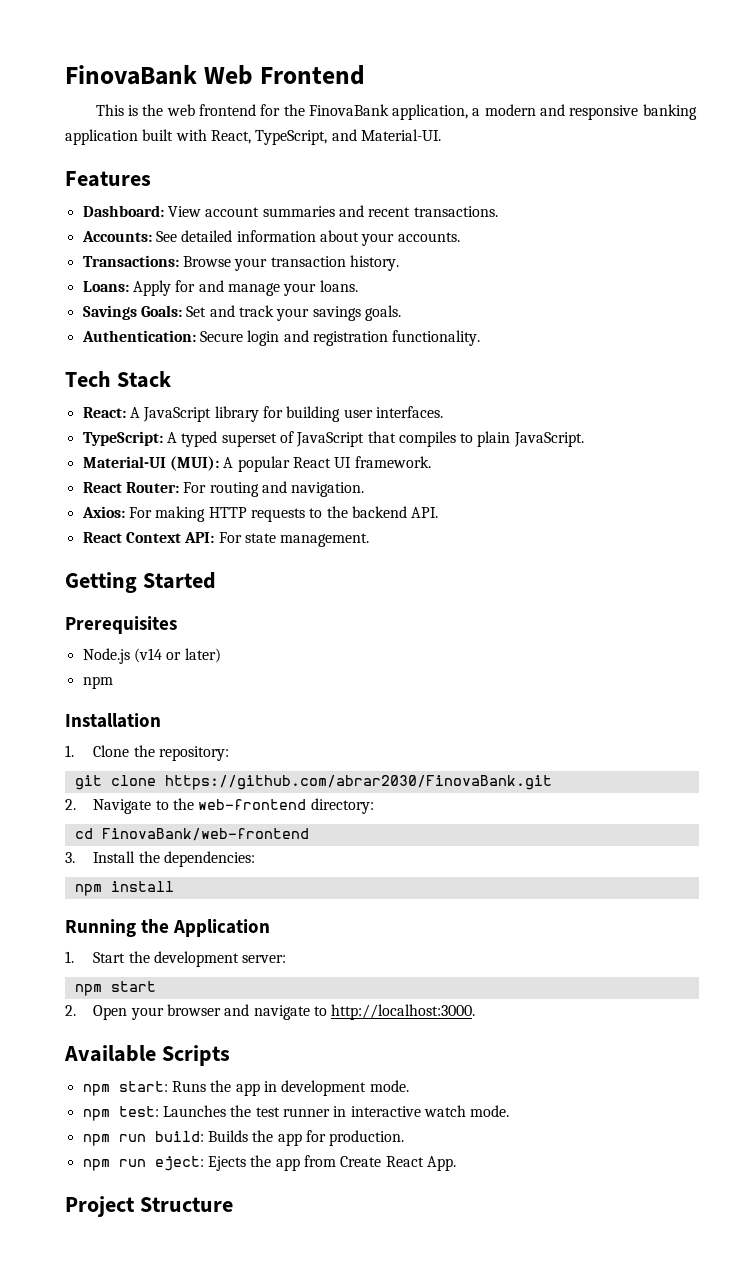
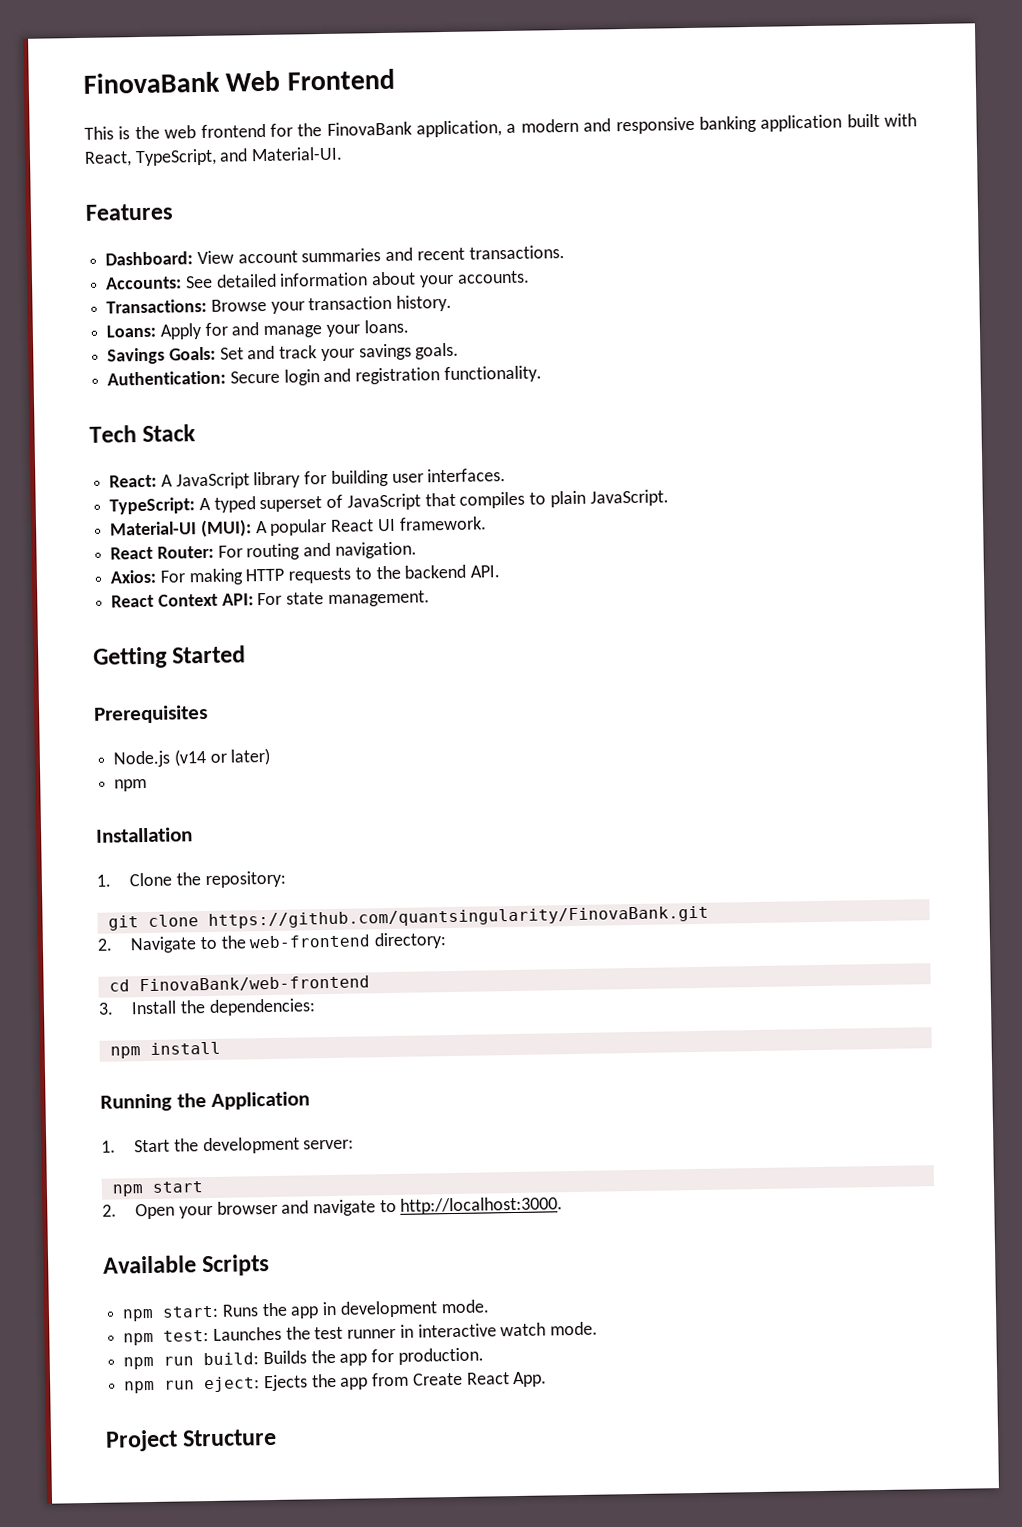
- git clone https://github.com/abrar2030/FinovaBank.git
+ git clone https://github.com/quantsingularity/FinovaBank.git

